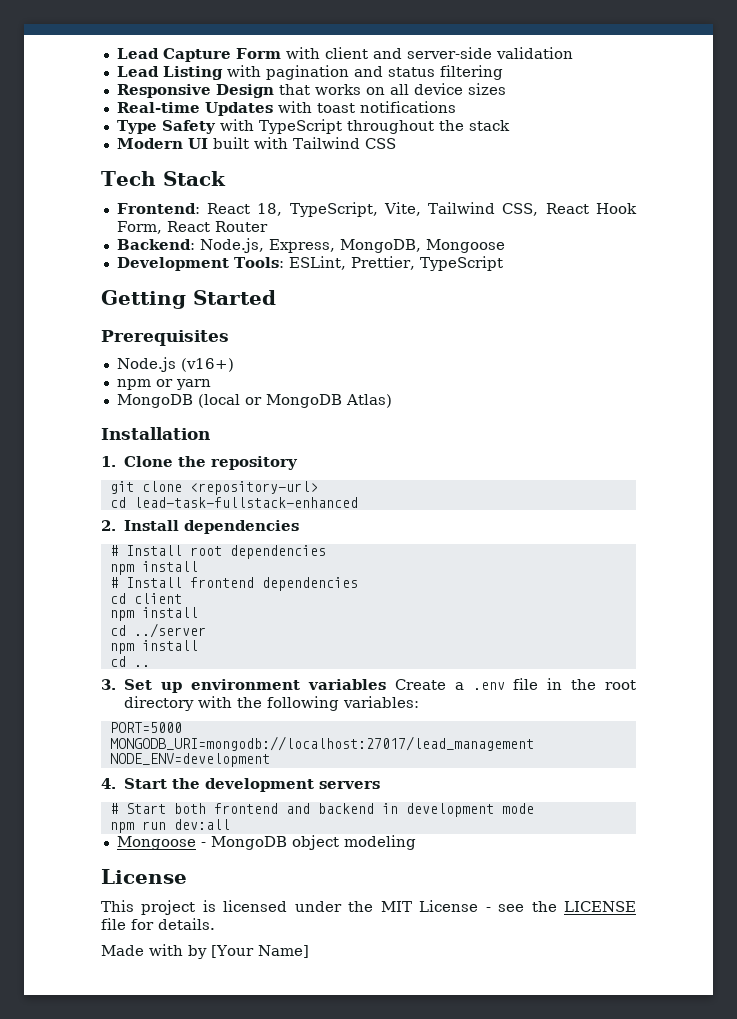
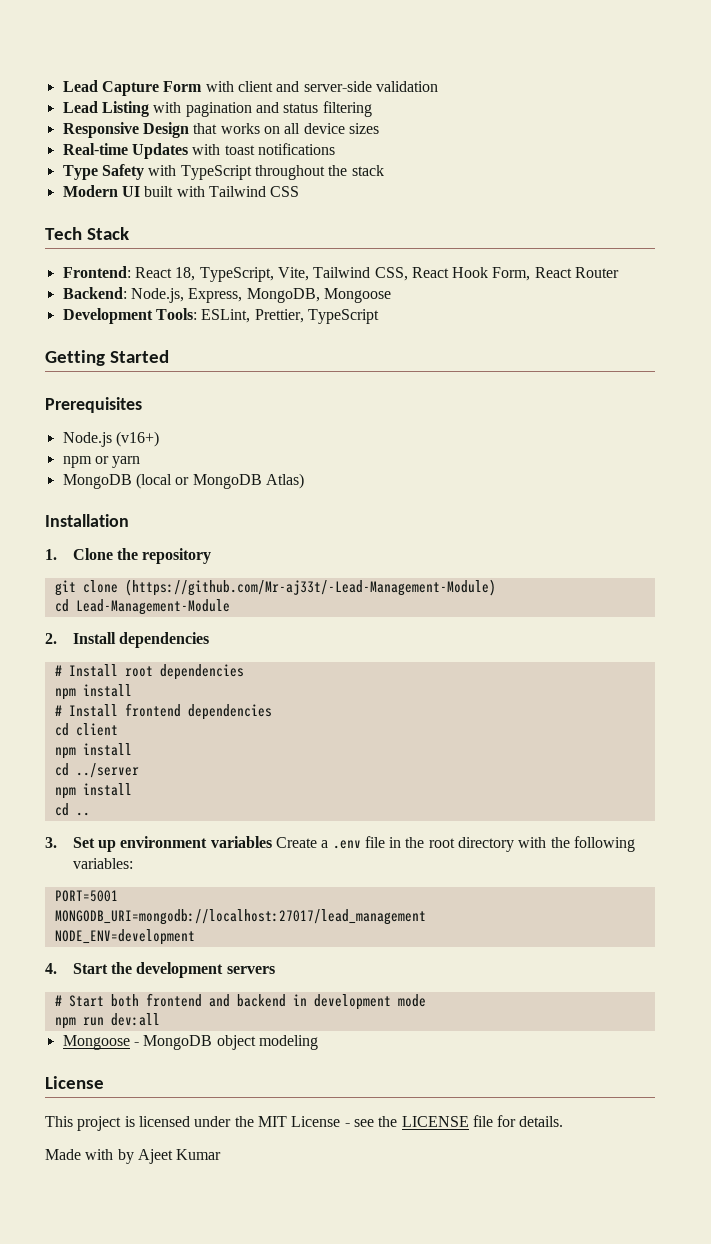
- git clone <repository-url>
- cd lead-task-fullstack-enhanced
+ git clone (https://github.com/Mr-aj33t/-Lead-Management-Module)
+ cd Lead-Management-Module
- PORT=5000
+ PORT=5001
- Made with by [Your Name]
+ Made with by Ajeet Kumar

